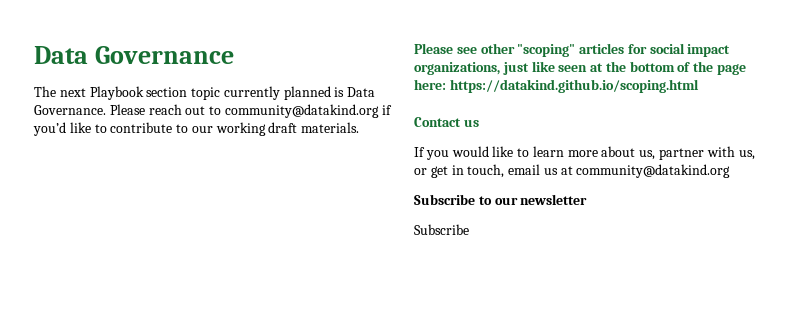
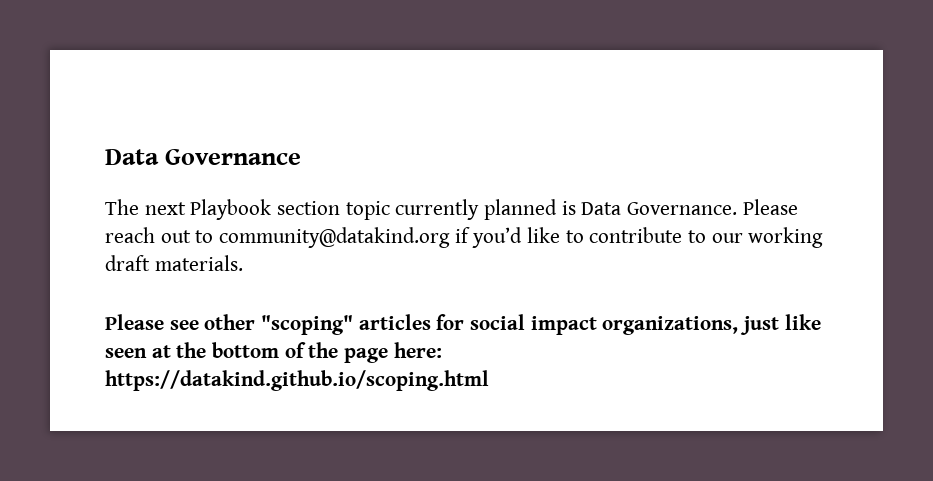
- Contact us
- If you would like to learn more about us, partner with us, or get in touch, email us at community@datakind.org
- Subscribe to our newsletter
- Subscribe

